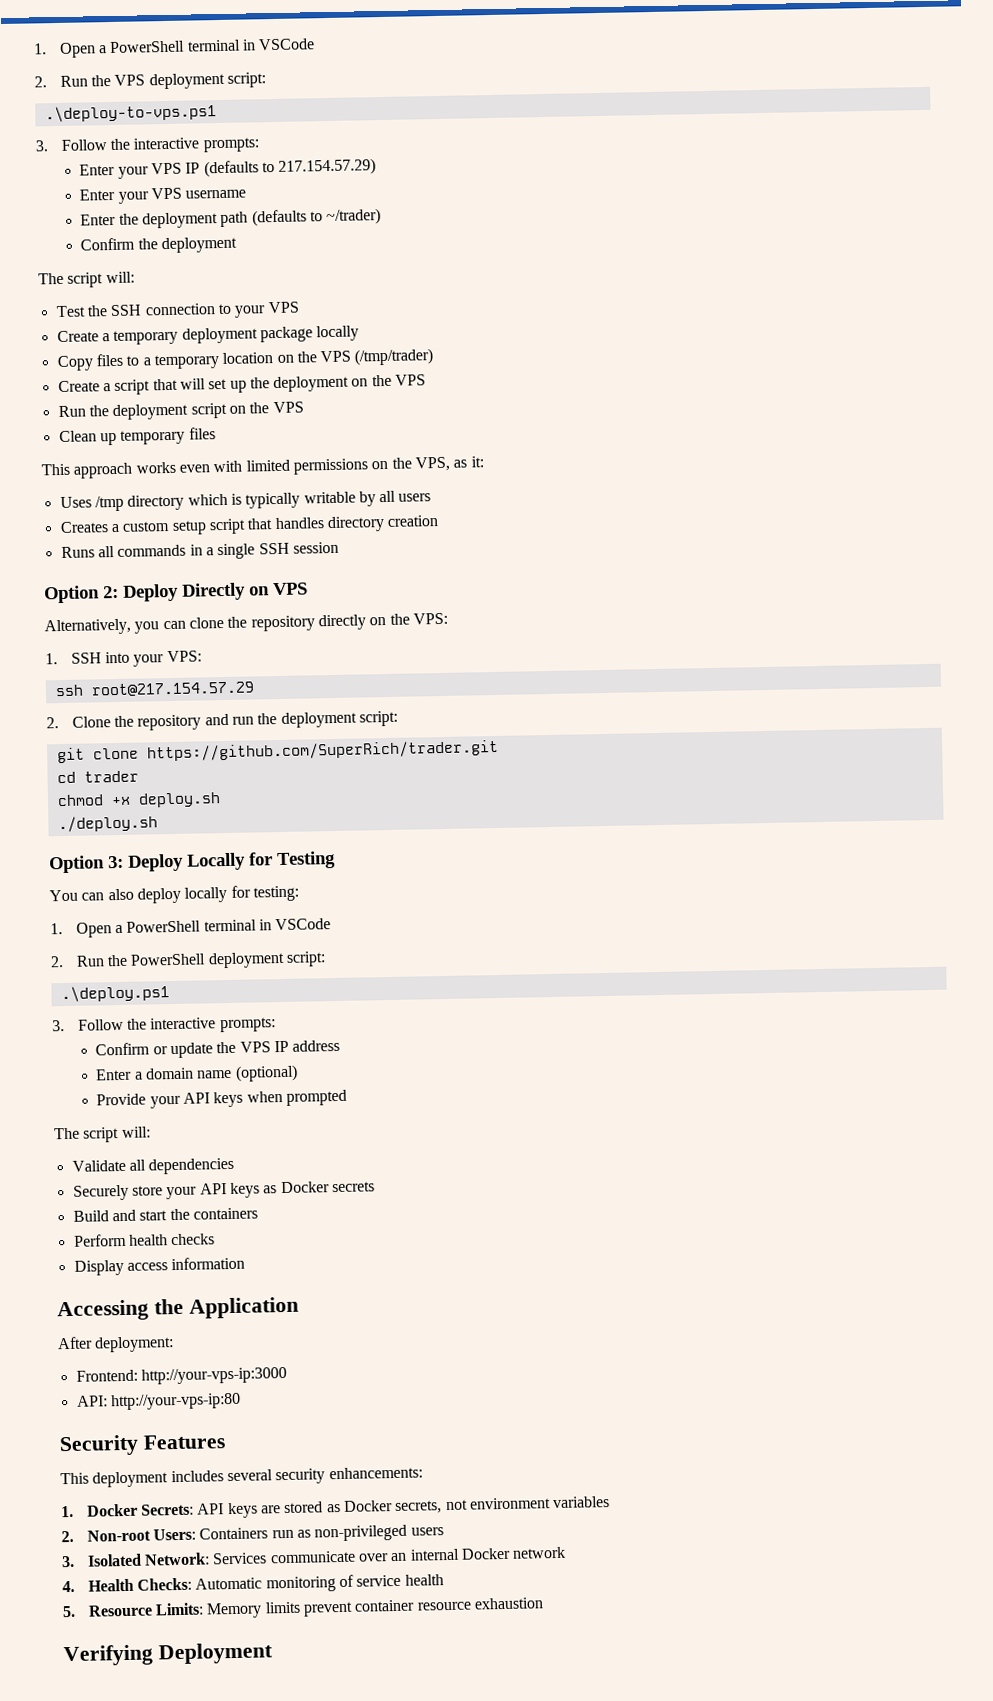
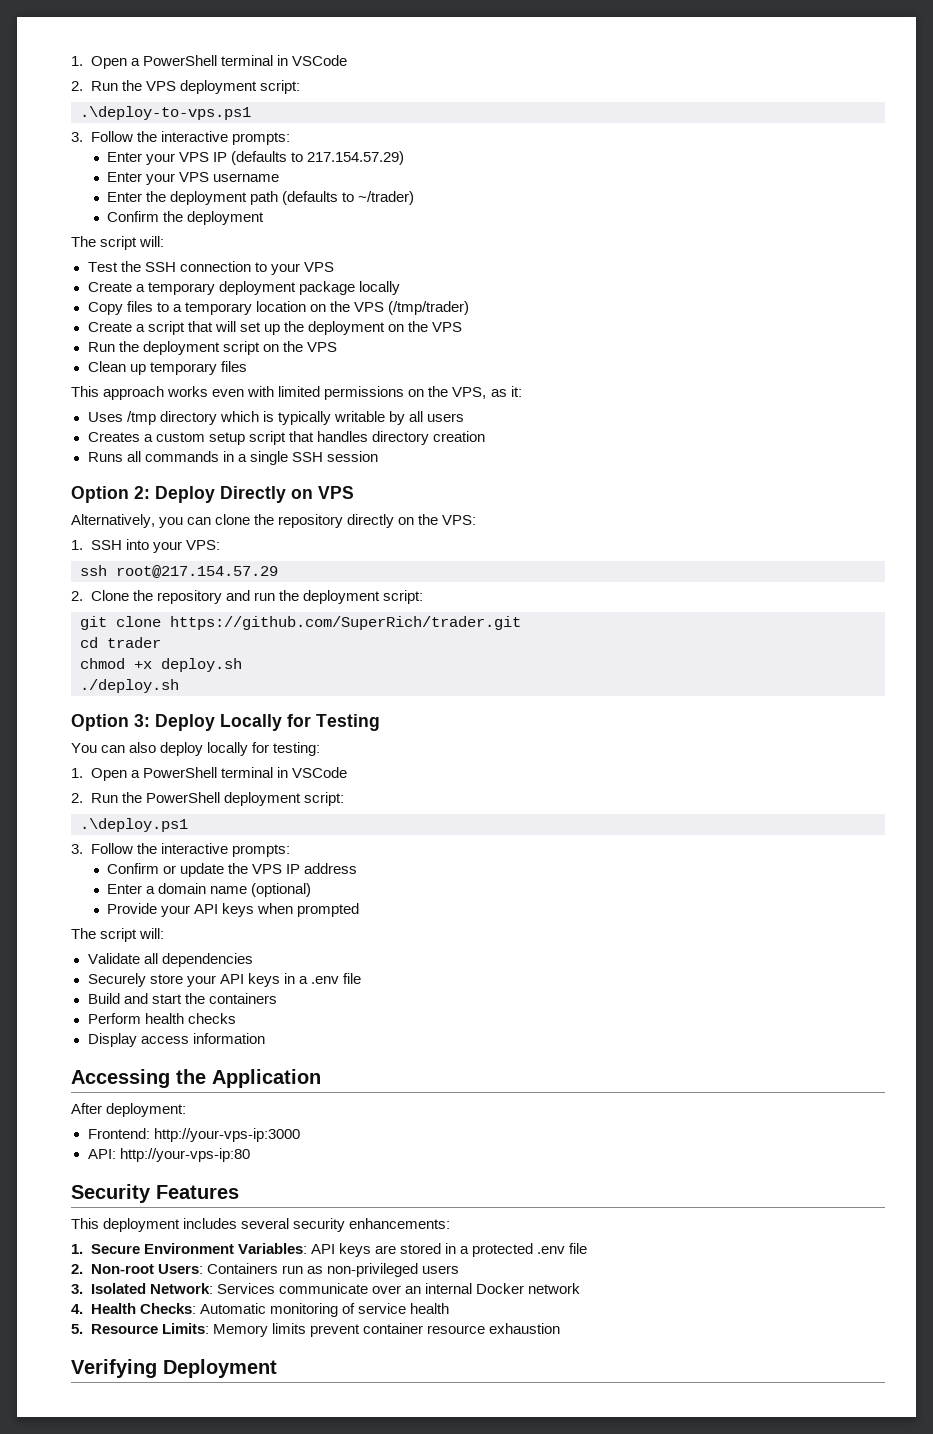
- Securely store your API keys as Docker secrets
+ Securely store your API keys in a .env file
- 1. Docker Secrets: API keys are stored as Docker secrets, not environment variables
+ 1. Secure Environment Variables: API keys are stored in a protected .env file

